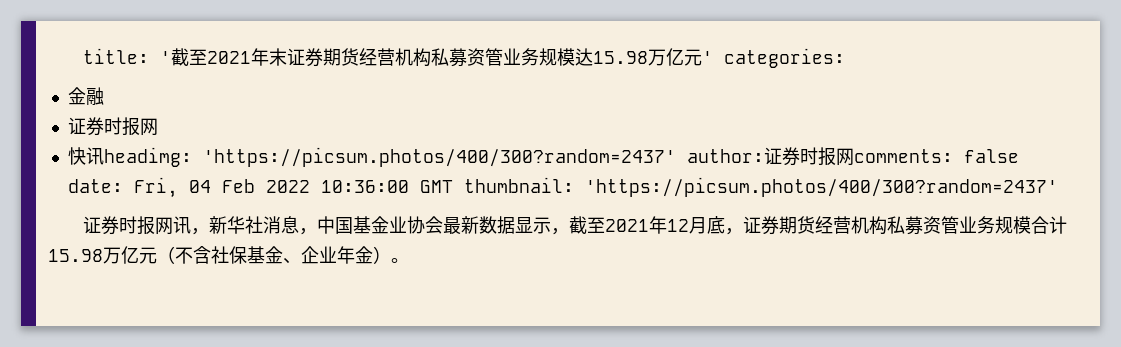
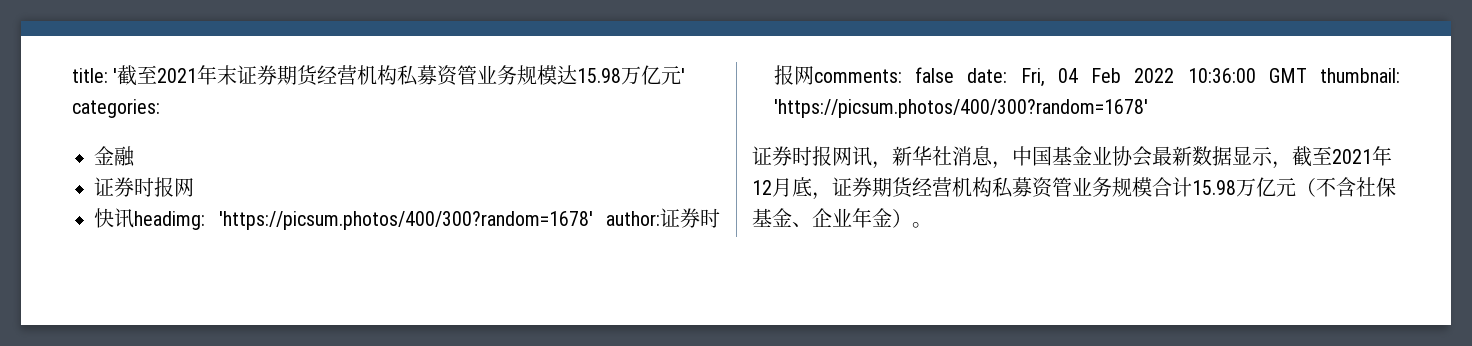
- 快讯headimg: 'https://picsum.photos/400/300?random=2437' author:证券时报网comments: false date: Fri, 04 Feb 2022 10:36:00 GMT thumbnail: 'https://picsum.photos/400/300?random=2437'
+ 快讯headimg: 'https://picsum.photos/400/300?random=1678' author:证券时报网comments: false date: Fri, 04 Feb 2022 10:36:00 GMT thumbnail: 'https://picsum.photos/400/300?random=1678'

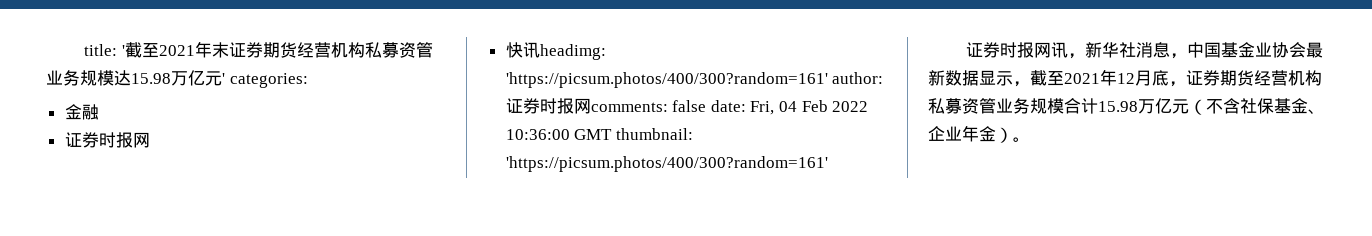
- 快讯headimg: 'https://picsum.photos/400/300?random=1678' author:证券时报网comments: false date: Fri, 04 Feb 2022 10:36:00 GMT thumbnail: 'https://picsum.photos/400/300?random=1678'
+ 快讯headimg: 'https://picsum.photos/400/300?random=161' author:证券时报网comments: false date: Fri, 04 Feb 2022 10:36:00 GMT thumbnail: 'https://picsum.photos/400/300?random=161'

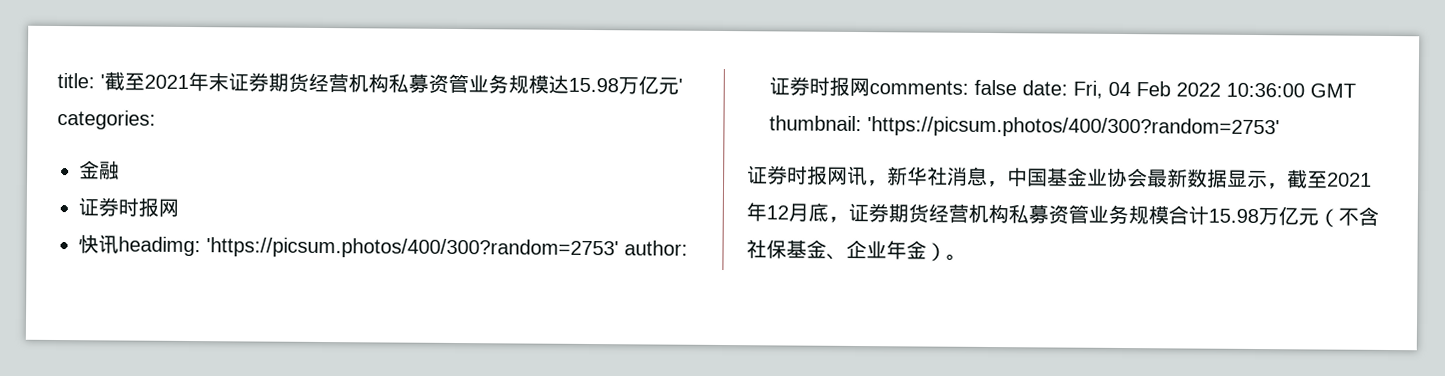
- 快讯headimg: 'https://picsum.photos/400/300?random=161' author:证券时报网comments: false date: Fri, 04 Feb 2022 10:36:00 GMT thumbnail: 'https://picsum.photos/400/300?random=161'
+ 快讯headimg: 'https://picsum.photos/400/300?random=2753' author:证券时报网comments: false date: Fri, 04 Feb 2022 10:36:00 GMT thumbnail: 'https://picsum.photos/400/300?random=2753'

